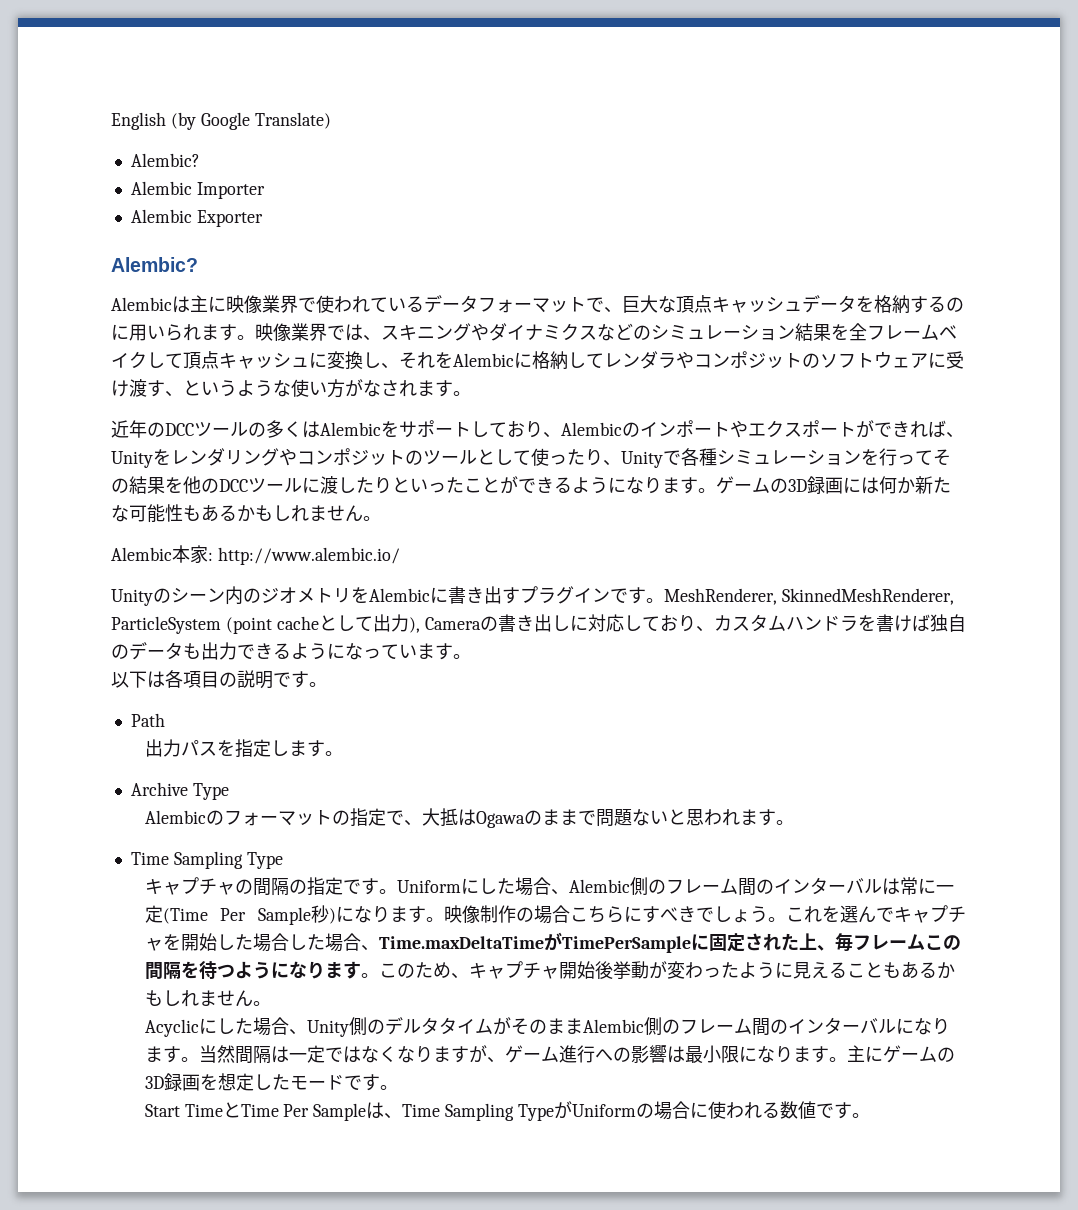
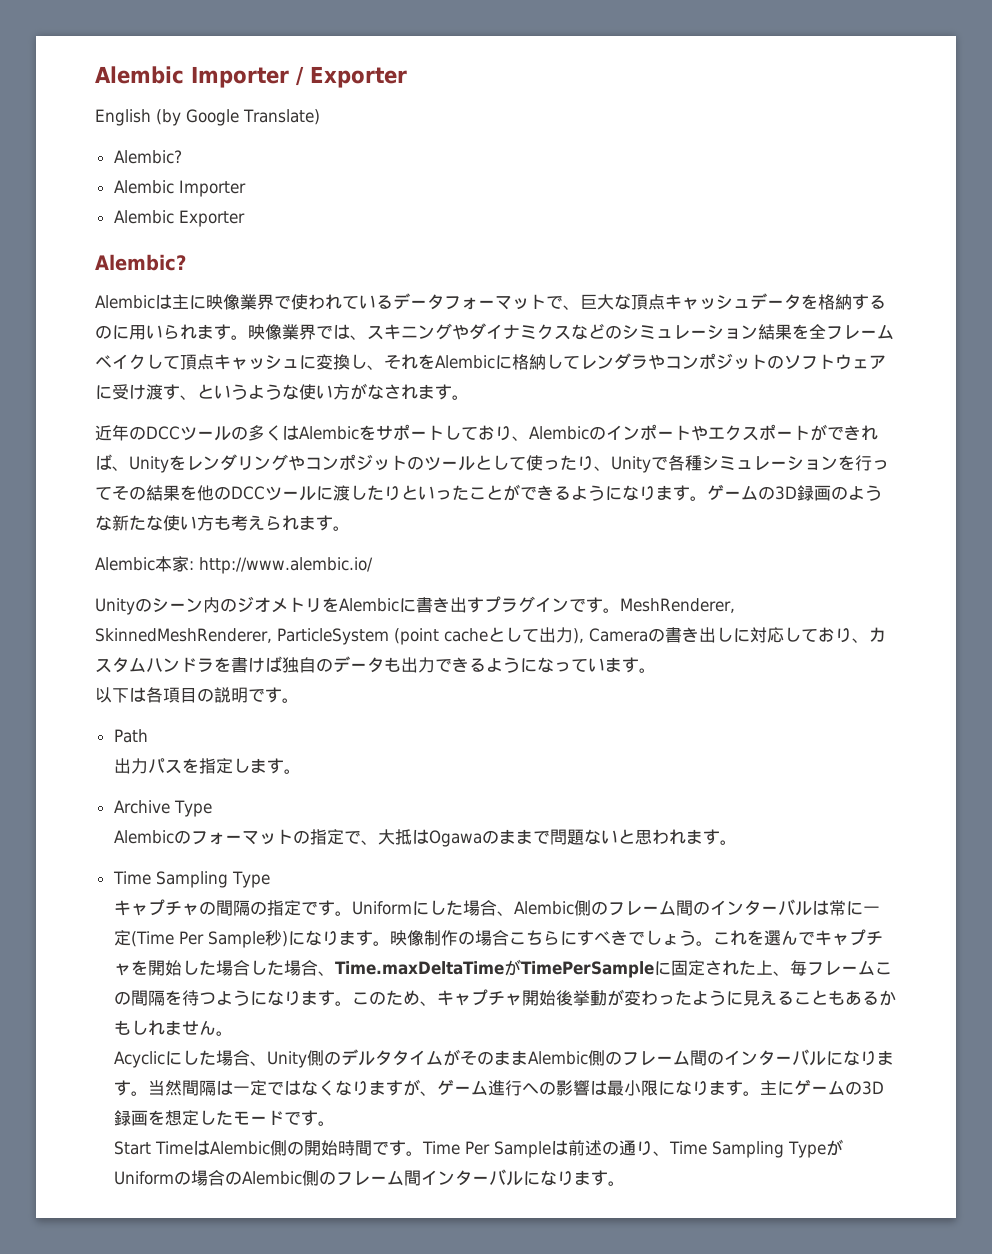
+ Alembic Importer / Exporter
- ゲームの3D録画には何か新たな可能性もあるかもしれません。
+ ゲームの3D録画のような新たな使い方も考えられます。
- Start TimeとTime Per Sampleは、Time Sampling TypeがUniformの場合に使われる数値です。
+ Start TimeはAlembic側の開始時間です。Time Per Sampleは前述の通り、Time Sampling TypeがUniformの場合のAlembic側のフレーム間インターバルになります。

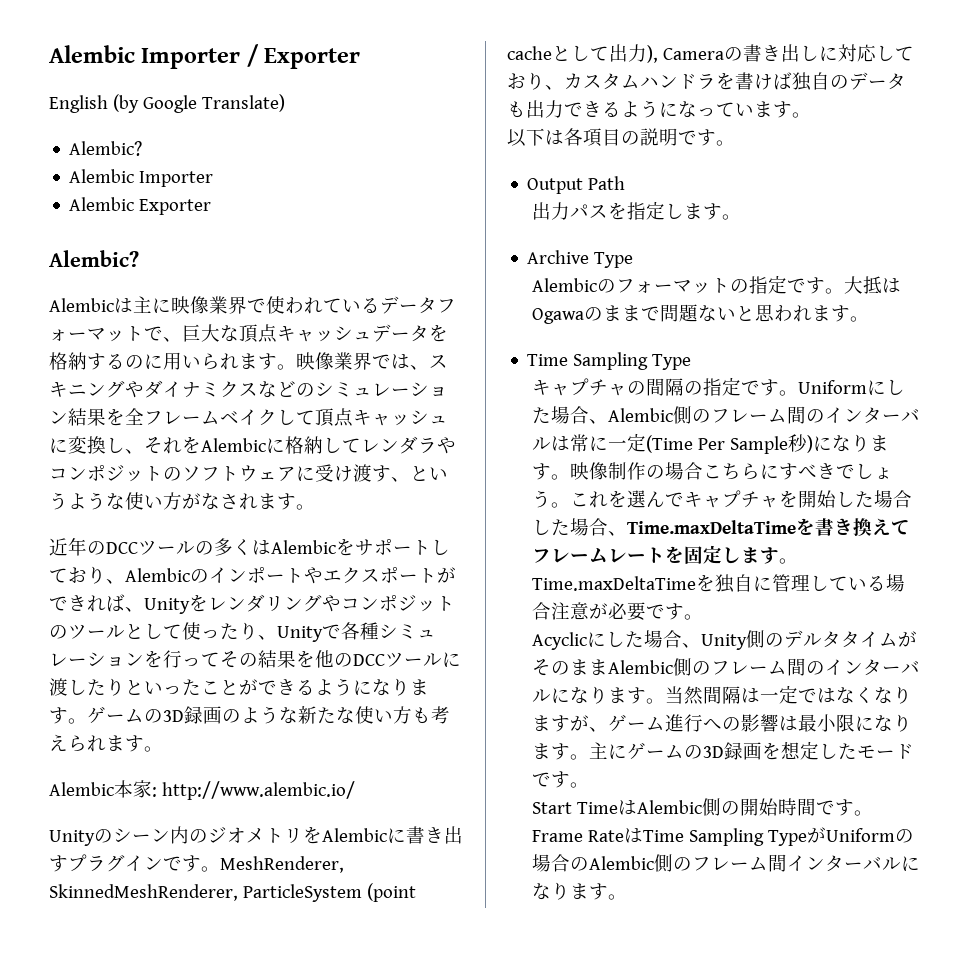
- Path
+ Output Path
- Alembicのフォーマットの指定で、大抵はOgawaのままで問題ないと思われます。
+ Alembicのフォーマットの指定です。大抵はOgawaのままで問題ないと思われます。
- これを選んでキャプチャを開始した場合した場合、Time.maxDeltaTimeがTimePerSampleに固定された上、毎フレームこの間隔を待つようになります。このため、キャプチャ開始後挙動が変わったように見えることもあるかもしれません。
+ これを選んでキャプチャを開始した場合した場合、Time.maxDeltaTimeを書き換えてフレームレートを固定します。Time.maxDeltaTimeを独自に管理している場合注意が必要です。
- Time Per Sampleは前述の通り、Time Sampling TypeがUniformの場合のAlembic側のフレーム間インターバルになります。
+ Frame RateはTime Sampling TypeがUniformの場合のAlembic側のフレーム間インターバルになります。

